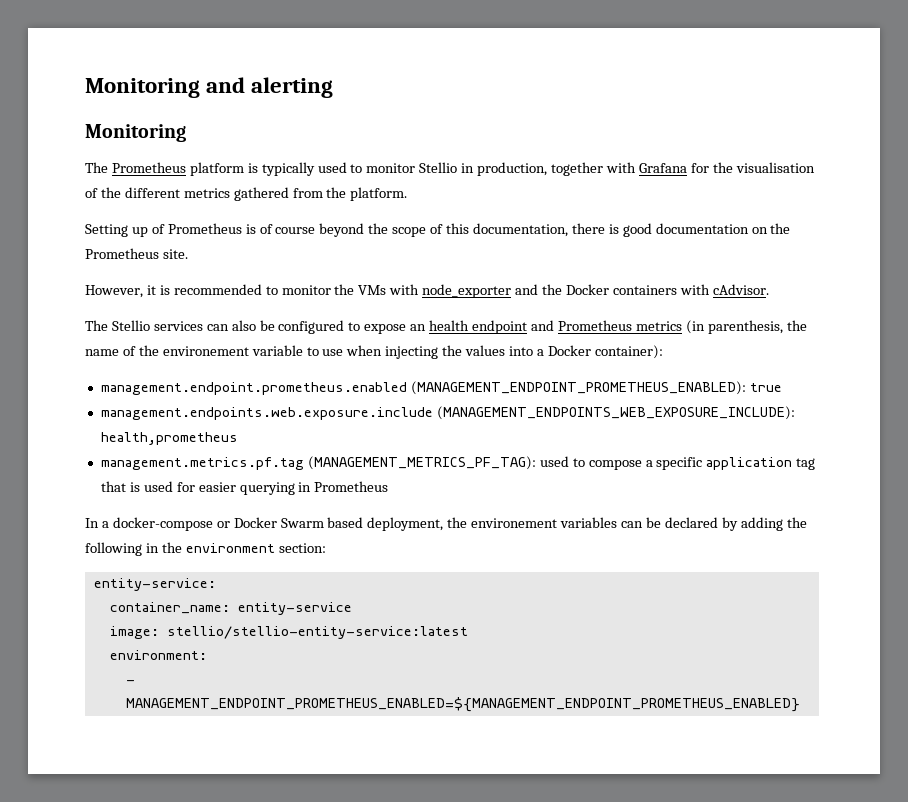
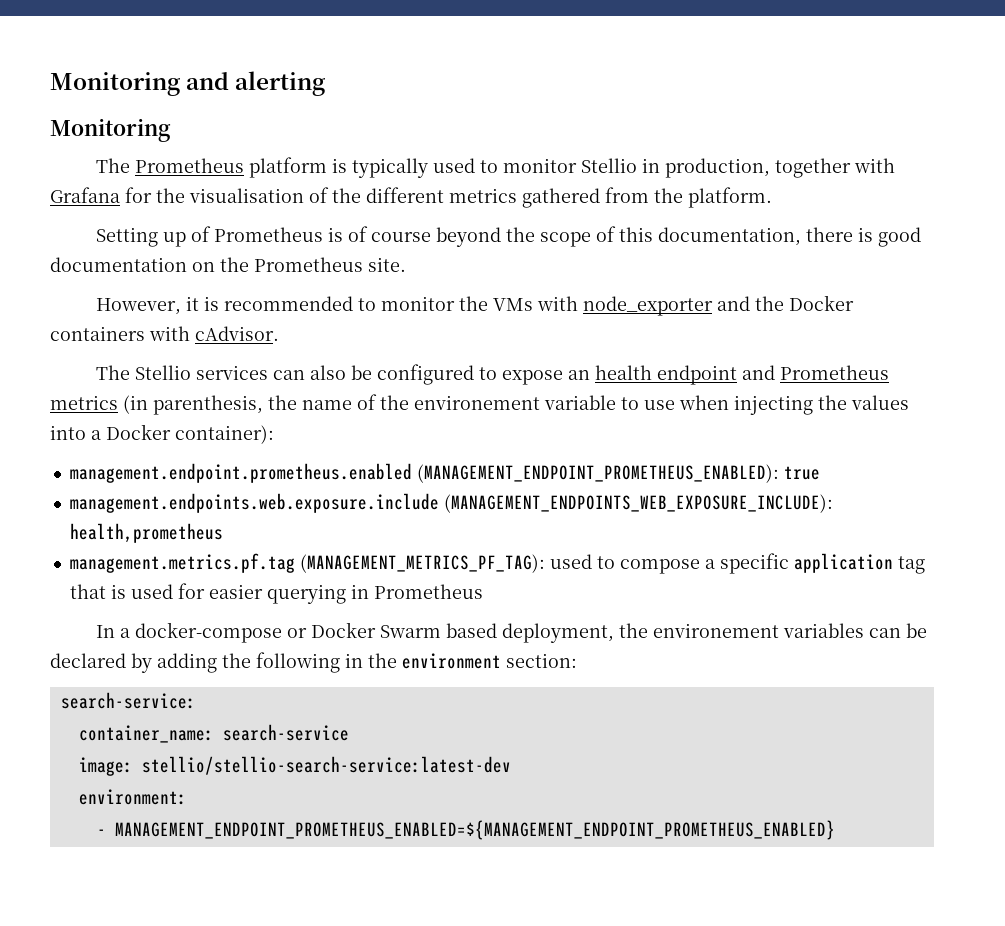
- entity-service:
+ search-service:
- container_name: entity-service
+ container_name: search-service
- image: stellio/stellio-entity-service:latest
+ image: stellio/stellio-search-service:latest-dev

